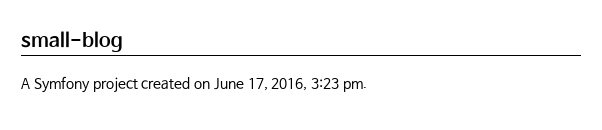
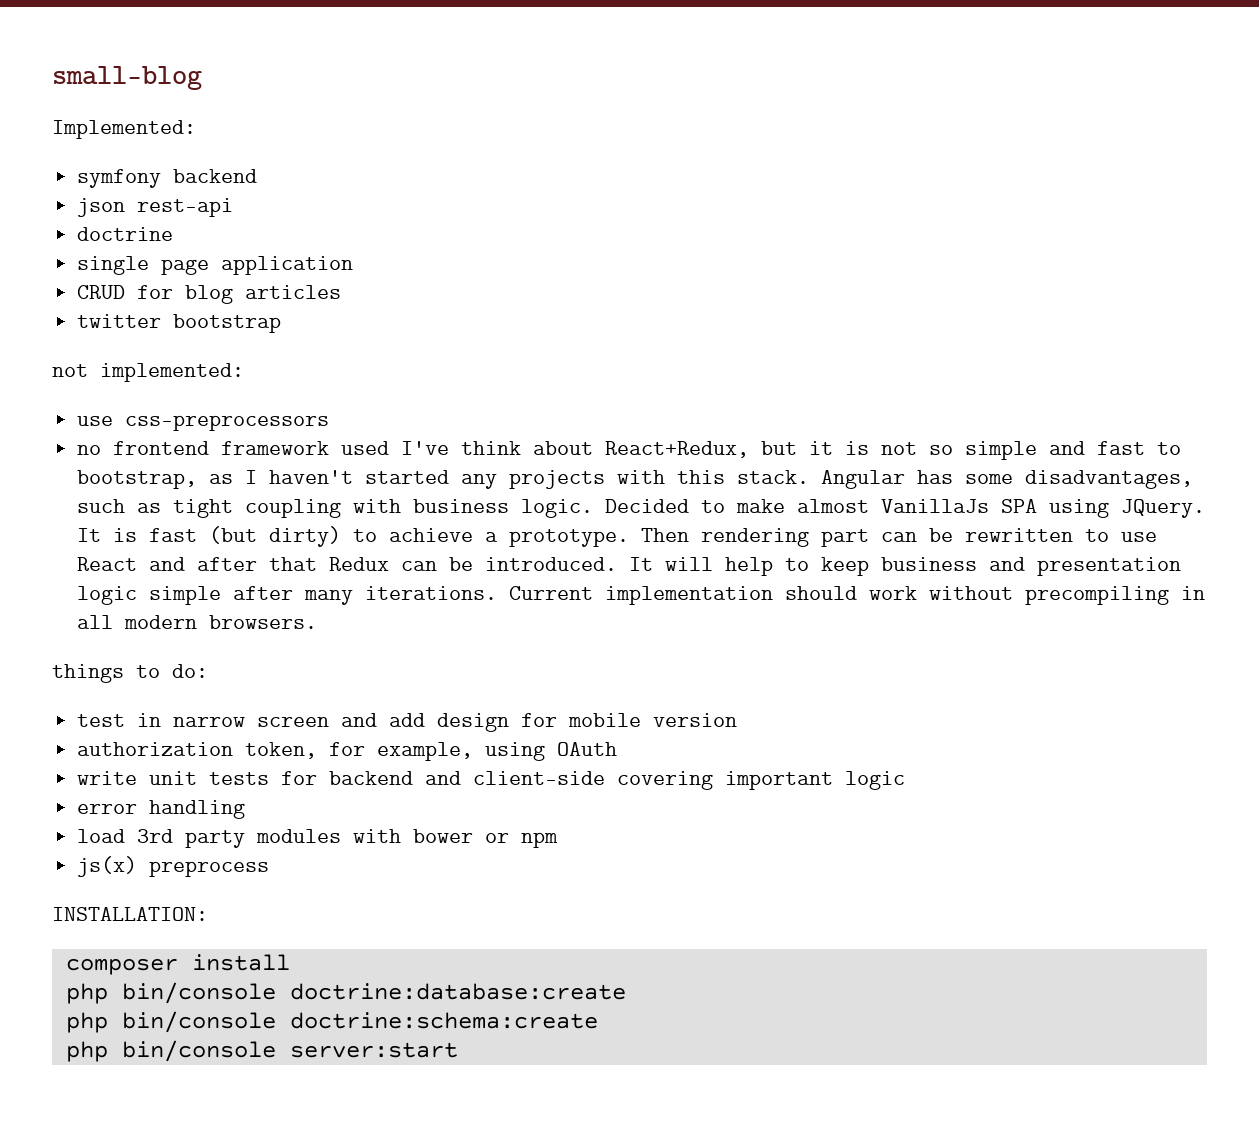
- A Symfony project created on June 17, 2016, 3:23 pm.
+ Implemented:
+ symfony backend
+ json rest-api
+ doctrine
+ single page application
+ CRUD for blog articles
+ twitter bootstrap
+ not implemented:
+ use css-preprocessors
+ no frontend framework used I've think about React+Redux, but it is not so simple and fast to bootstrap, as I haven't started any projects with this stack. Angular has some disadvantages, such as tight coupling with business logic. Decided to make almost VanillaJs SPA using JQuery. It is fast (but dirty) to achieve a prototype. Then rendering part can be rewritten to use React and after that Redux can be introduced. It will help to keep business and presentation logic simple after many iterations. Current implementation should work without precompiling in all modern browsers.
+ things to do:
+ test in narrow screen and add design for mobile version
+ authorization token, for example, using OAuth
+ write unit tests for backend and client-side covering important logic
+ error handling
+ load 3rd party modules with bower or npm
+ js(x) preprocess
+ INSTALLATION:
+ composer install
+ php bin/console doctrine:database:create
+ php bin/console doctrine:schema:create
+ php bin/console server:start

